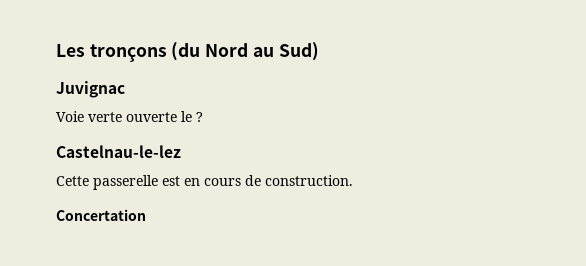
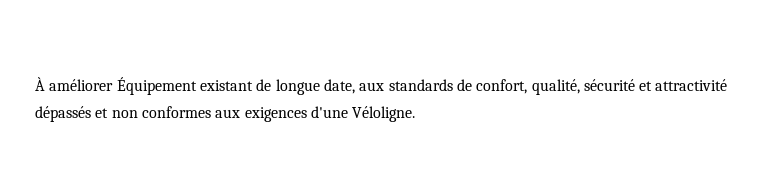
- Les tronçons (du Nord au Sud)
- Juvignac
- Voie verte ouverte le ?
- Castelnau-le-lez
- Cette passerelle est en cours de construction.
- Concertation
+ À améliorer Équipement existant de longue date, aux standards de confort, qualité, sécurité et attractivité dépassés et non conformes aux exigences d'une Véloligne.

